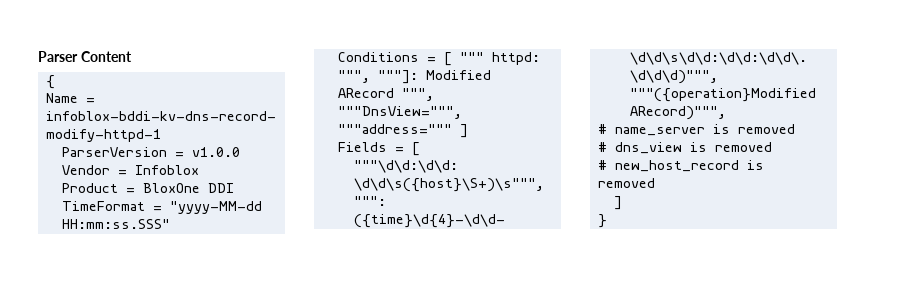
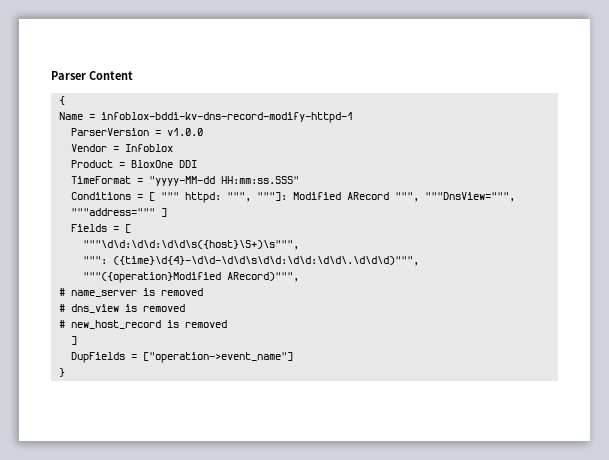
+ DupFields = ["operation->event_name"]

